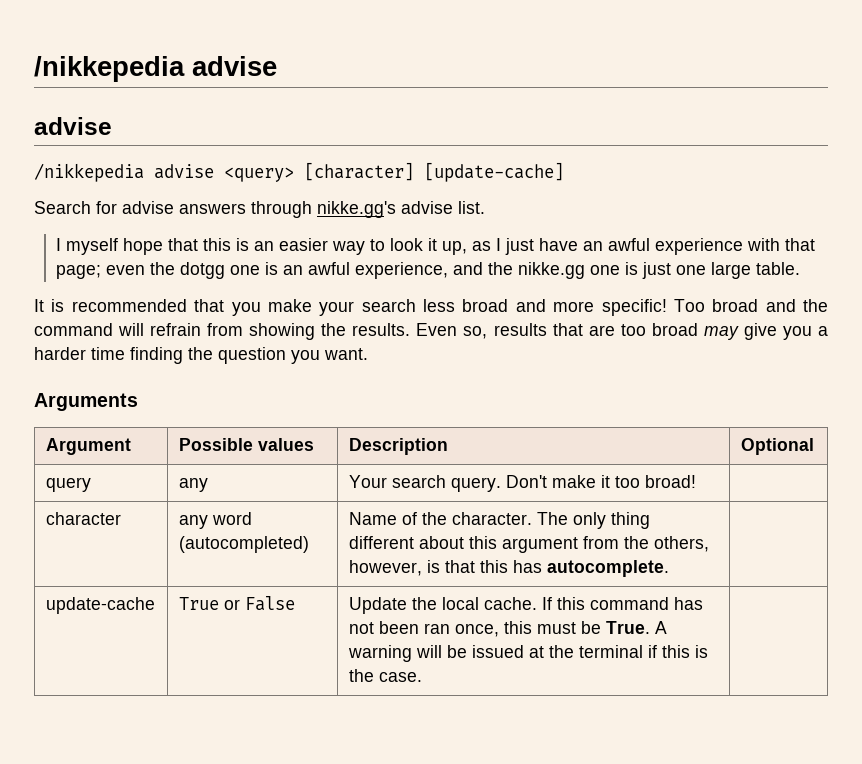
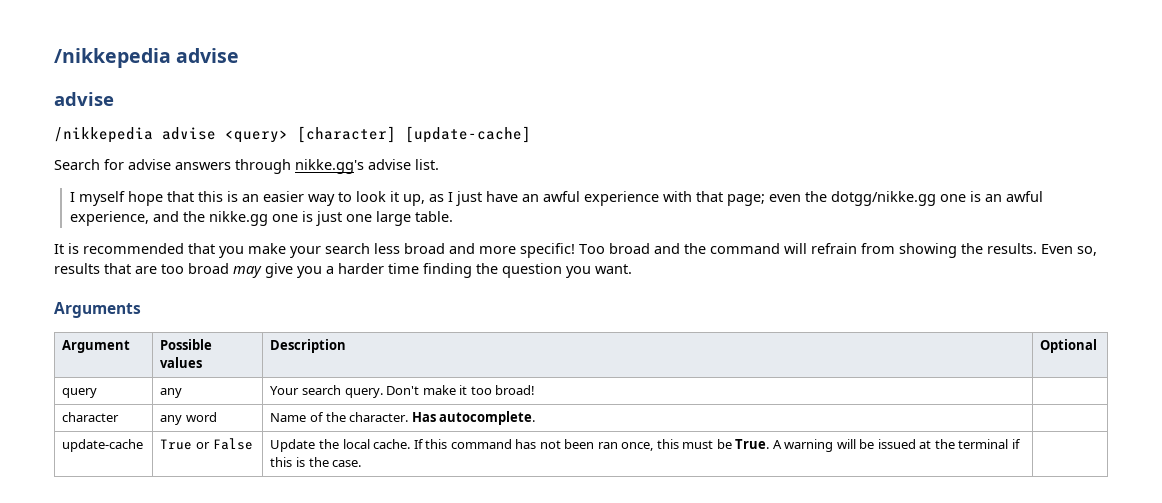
- I myself hope that this is an easier way to look it up, as I just have an awful experience with that page; even the dotgg one is an awful experience, and the nikke.gg one is just one large table.
+ I myself hope that this is an easier way to look it up, as I just have an awful experience with that page; even the dotgg/nikke.gg one is an awful experience, and the nikke.gg one is just one large table.
- character | any word (autocompleted) | Name of the character. The only thing different about this argument from the others, however, is that this has autocomplete. |
+ character | any word | Name of the character. Has autocomplete. |

